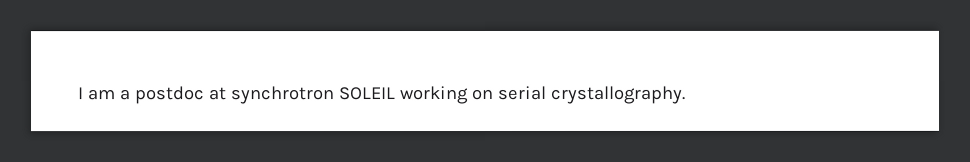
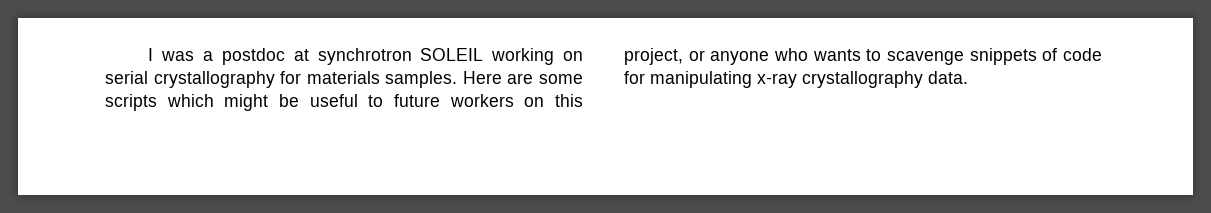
- I am a postdoc at synchrotron SOLEIL working on serial crystallography.
+ I was a postdoc at synchrotron SOLEIL working on serial crystallography for materials samples. Here are some scripts which might be useful to future workers on this project, or anyone who wants to scavenge snippets of code for manipulating x-ray crystallography data.

